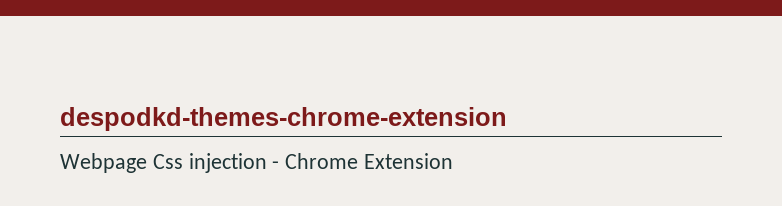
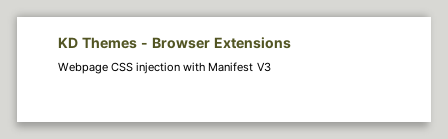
- despodkd-themes-chrome-extension
- Webpage Css injection - Chrome Extension
+ KD Themes - Browser Extensions
+ Webpage CSS injection with Manifest V3

